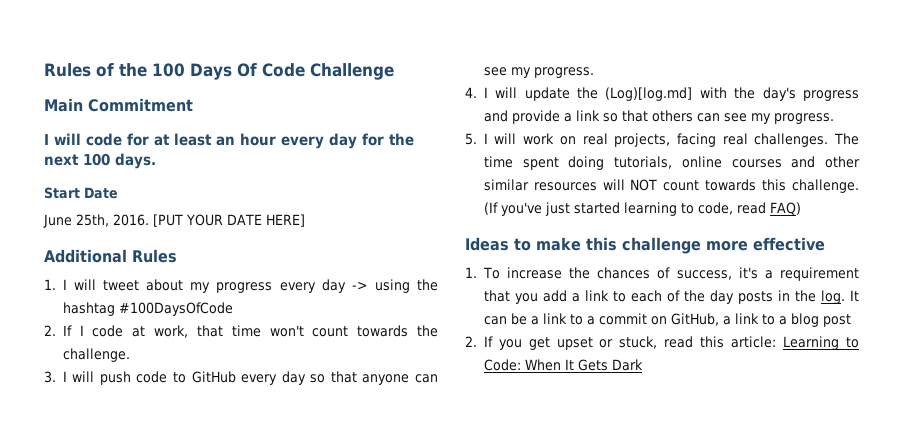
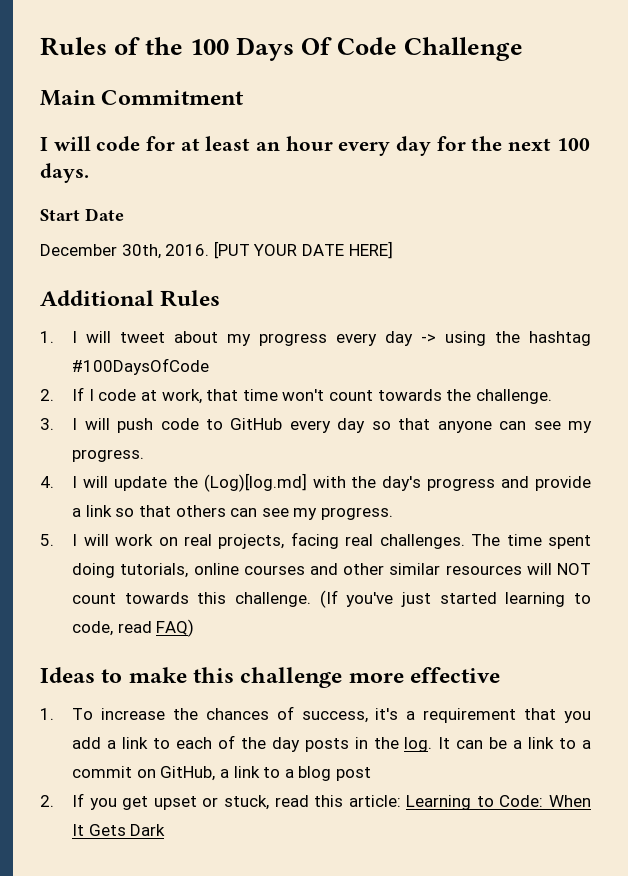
- June 25th, 2016.
+ December 30th, 2016.

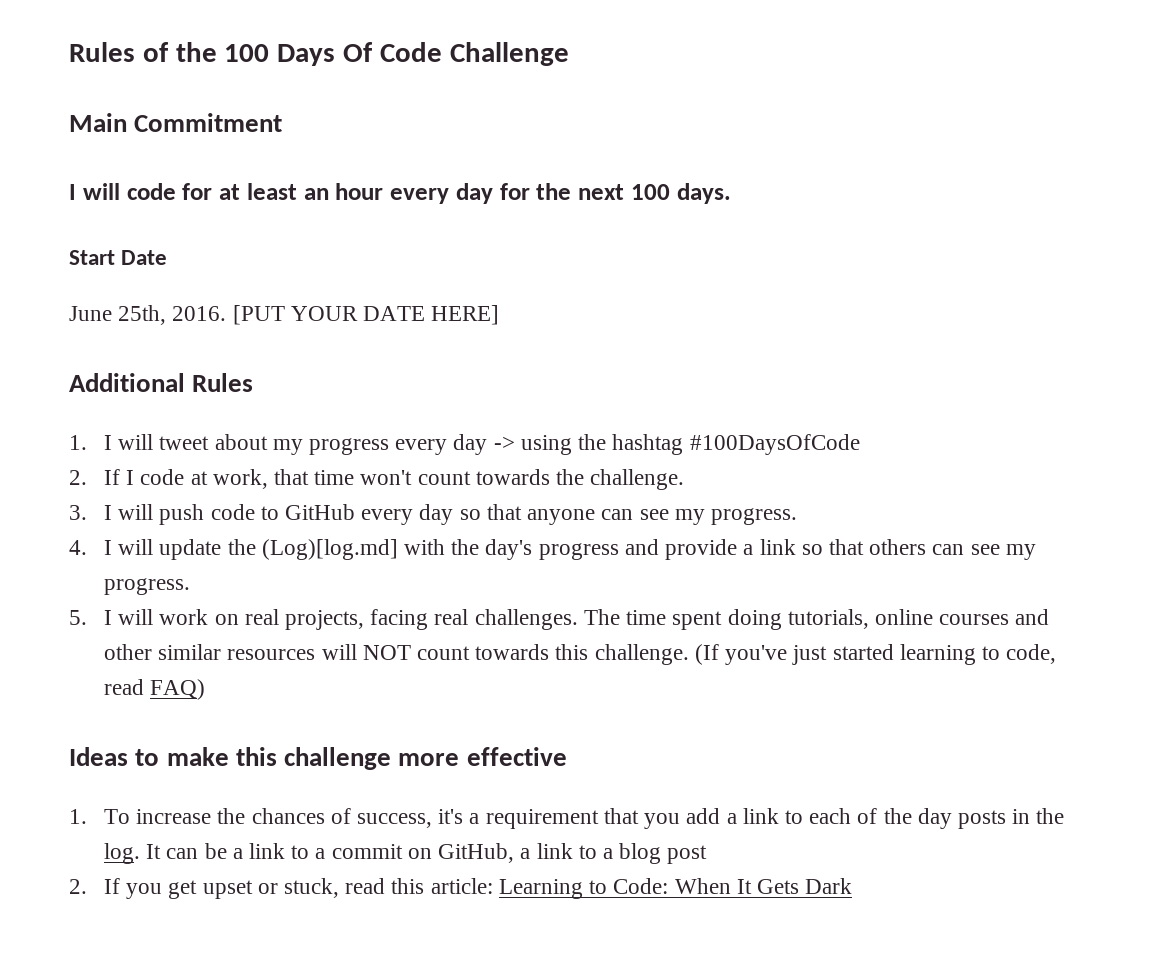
- December 30th, 2016.
+ June 25th, 2016.

